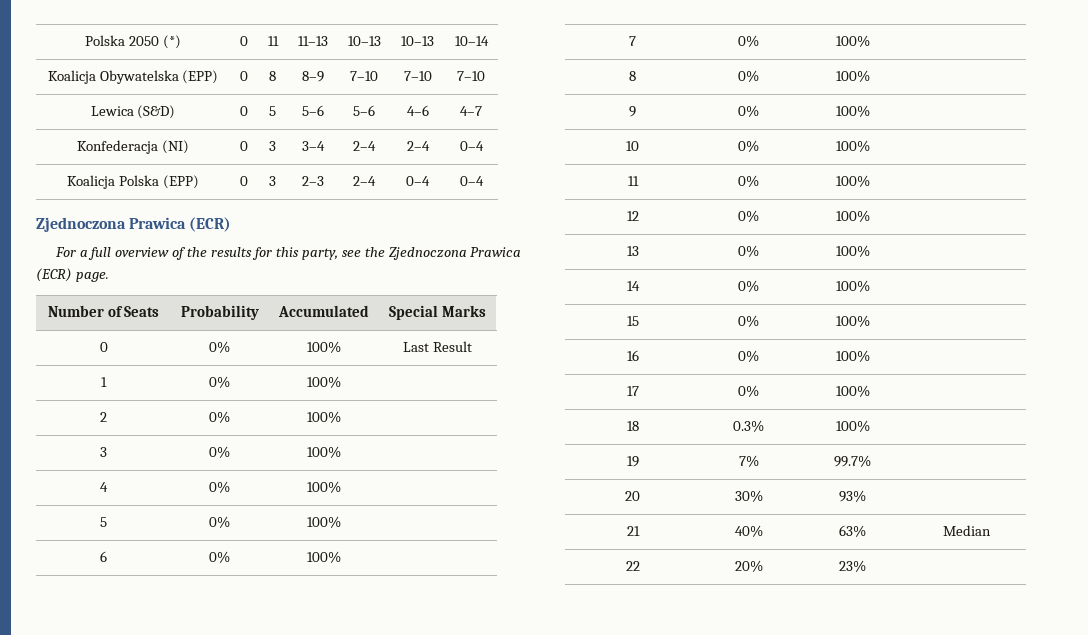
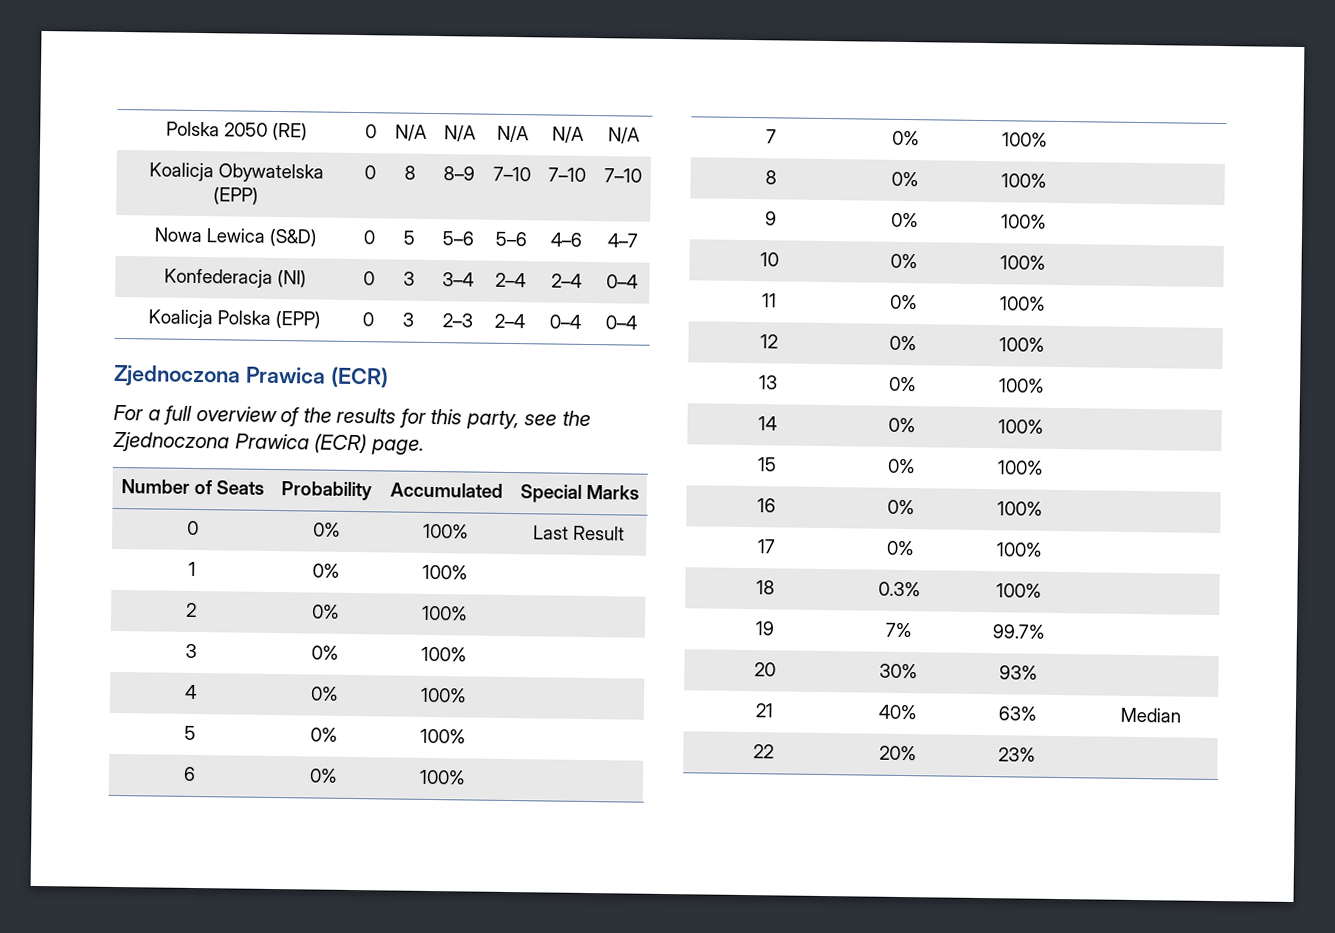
- Polska 2050 (*) | 0 | 11 | 11–13 | 10–13 | 10–13 | 10–14
+ Polska 2050 (RE) | 0 | N/A | N/A | N/A | N/A | N/A
- Lewica (S&D) | 0 | 5 | 5–6 | 5–6 | 4–6 | 4–7
+ Nowa Lewica (S&D) | 0 | 5 | 5–6 | 5–6 | 4–6 | 4–7

